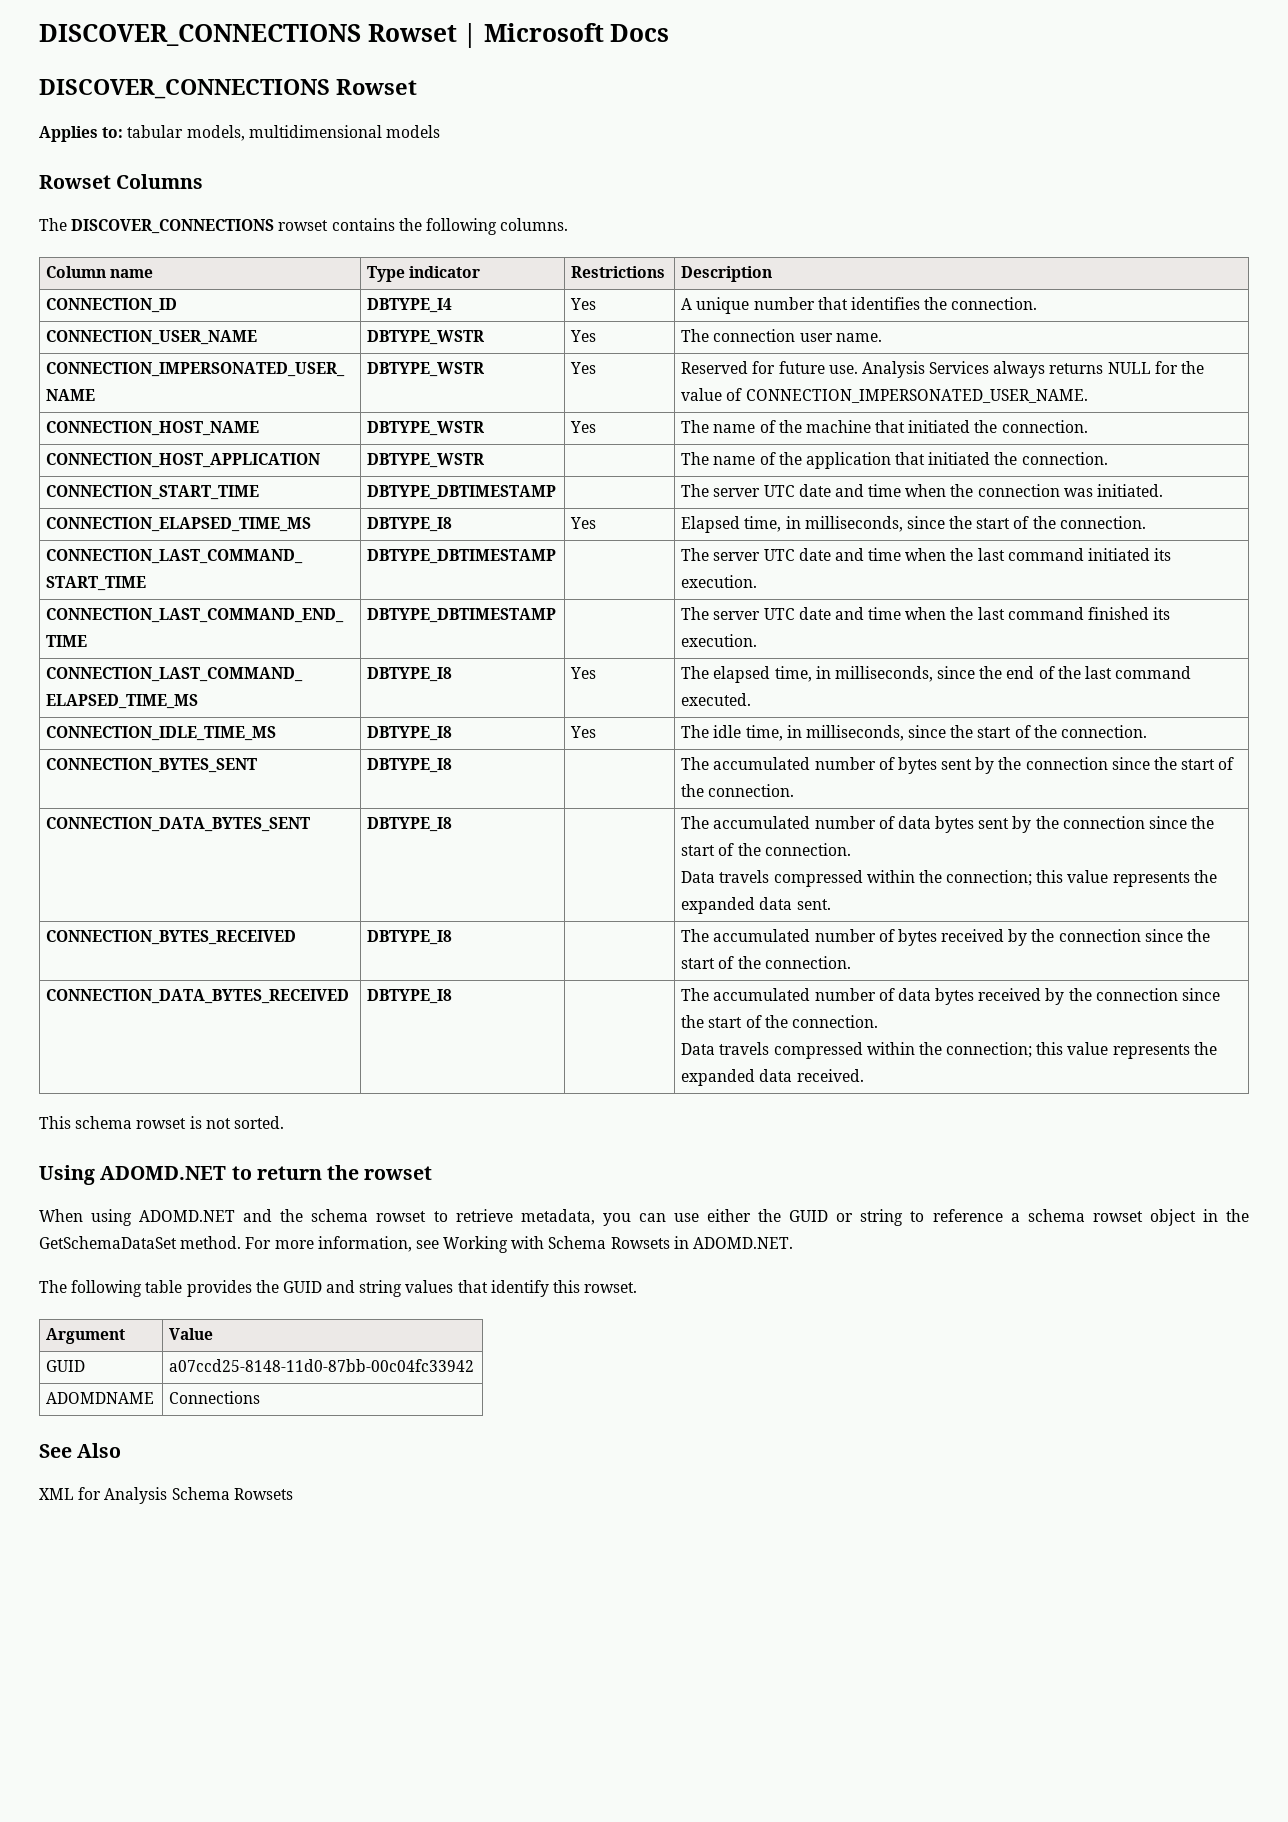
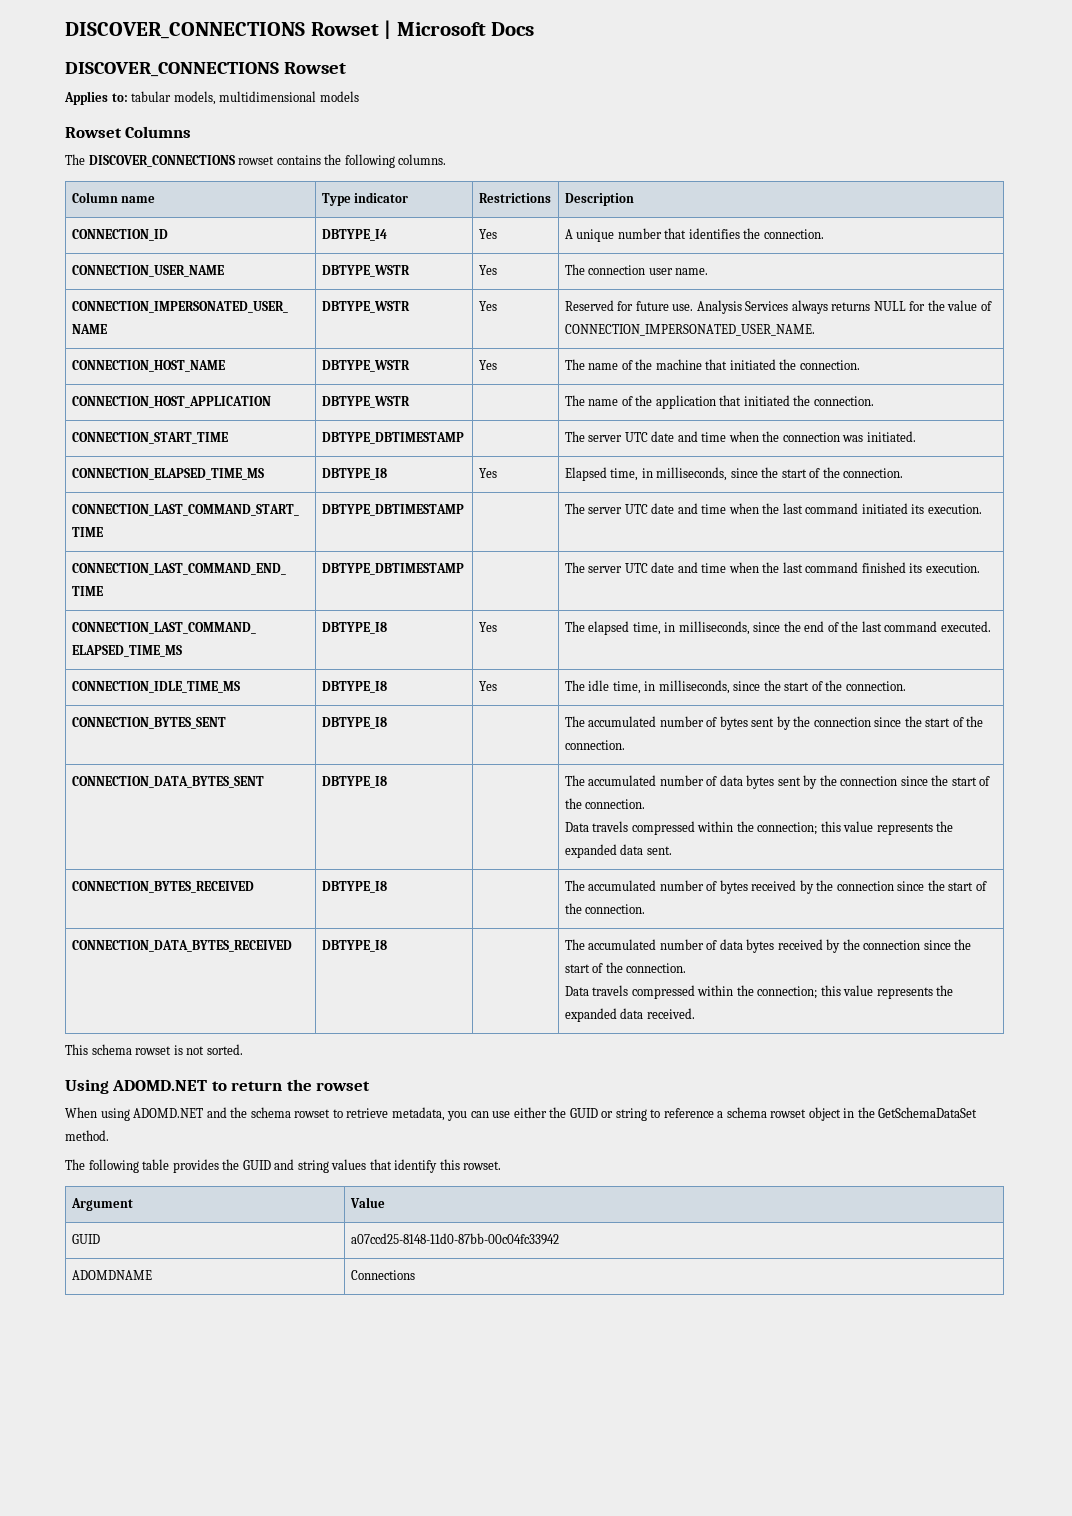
- For more information, see Working with Schema Rowsets in ADOMD.NET.
- See Also
- XML for Analysis Schema Rowsets

